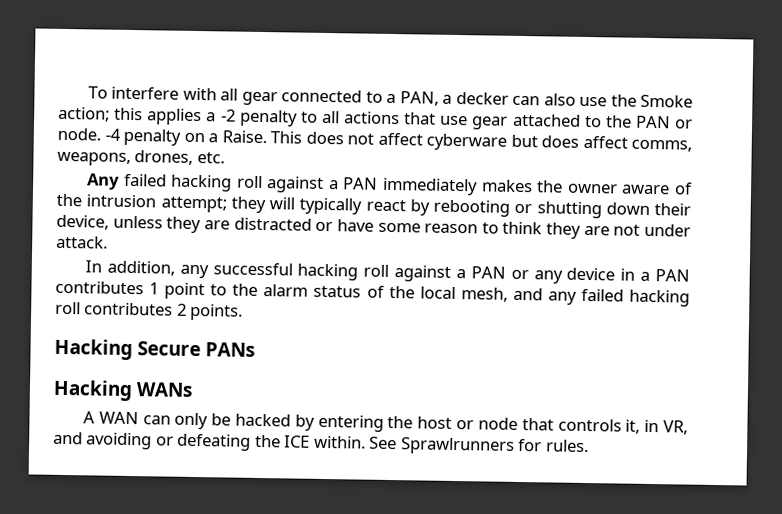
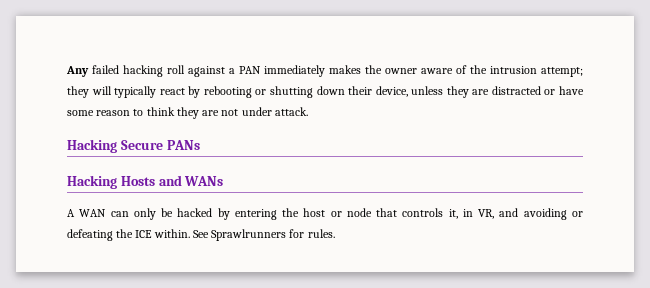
- To interfere with all gear connected to a PAN, a decker can also use the Smoke action; this applies a -2 penalty to all actions that use gear attached to the PAN or node. -4 penalty on a Raise. This does not affect cyberware but does affect comms, weapons, drones, etc.
- In addition, any successful hacking roll against a PAN or any device in a PAN contributes 1 point to the alarm status of the local mesh, and any failed hacking roll contributes 2 points.
- Hacking WANs
+ Hacking Hosts and WANs

